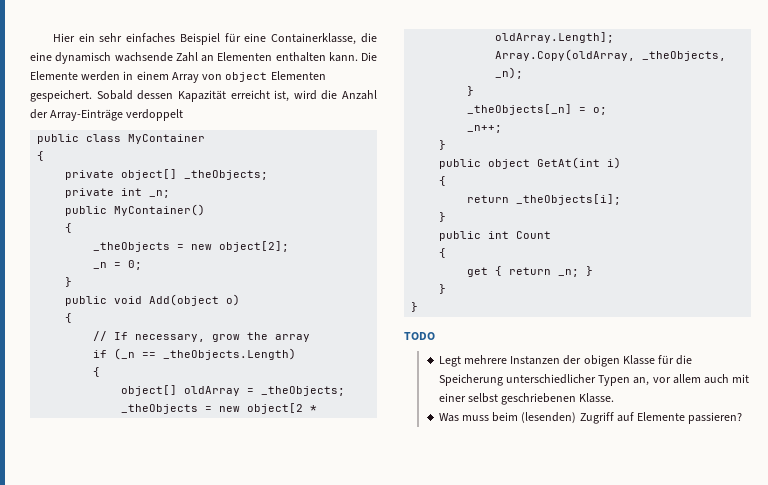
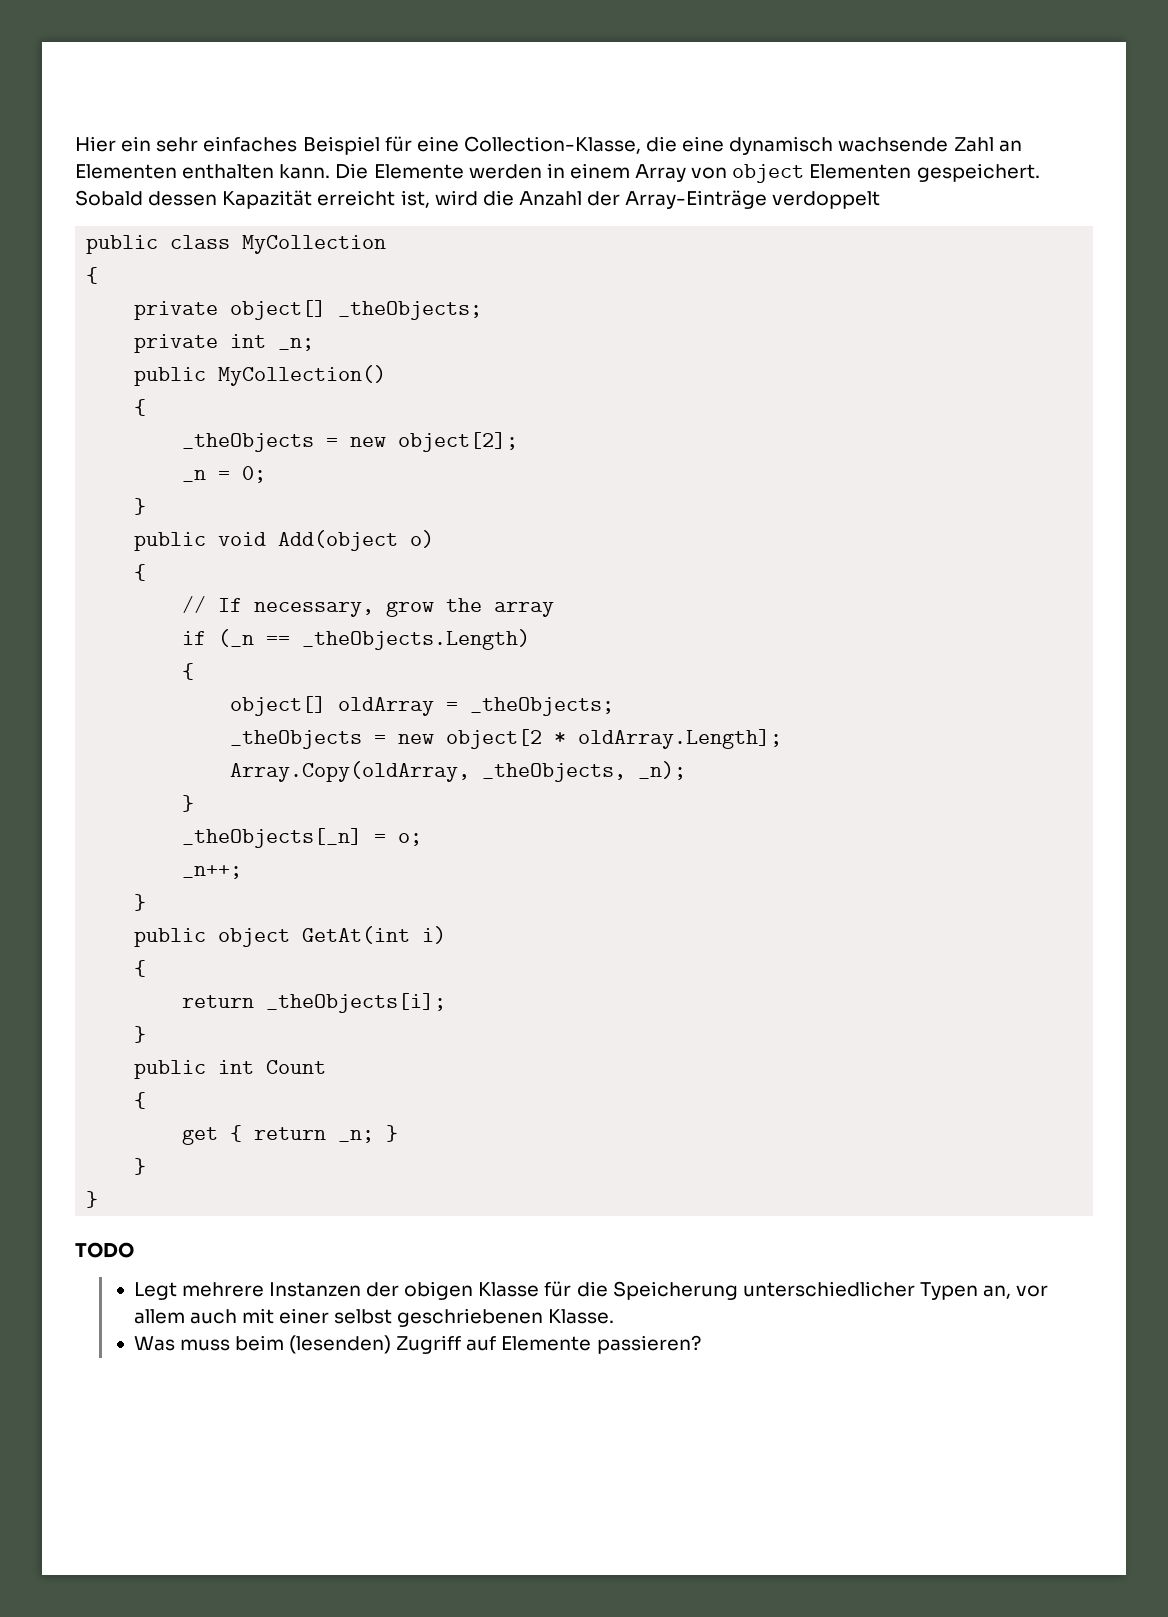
- Hier ein sehr einfaches Beispiel für eine Containerklasse, die eine dynamisch wachsende Zahl an Elementen enthalten kann.
+ Hier ein sehr einfaches Beispiel für eine Collection-Klasse, die eine dynamisch wachsende Zahl an Elementen enthalten kann.
- public class MyContainer
+ public class MyCollection
- public MyContainer()
+ public MyCollection()

